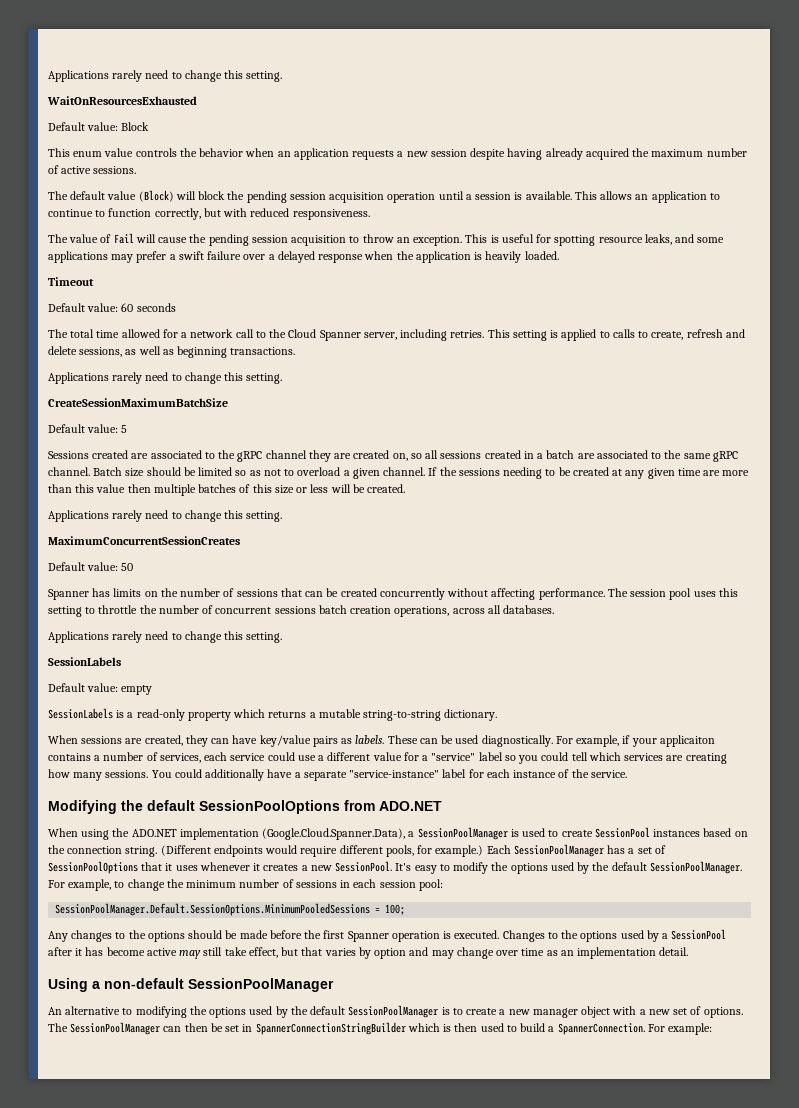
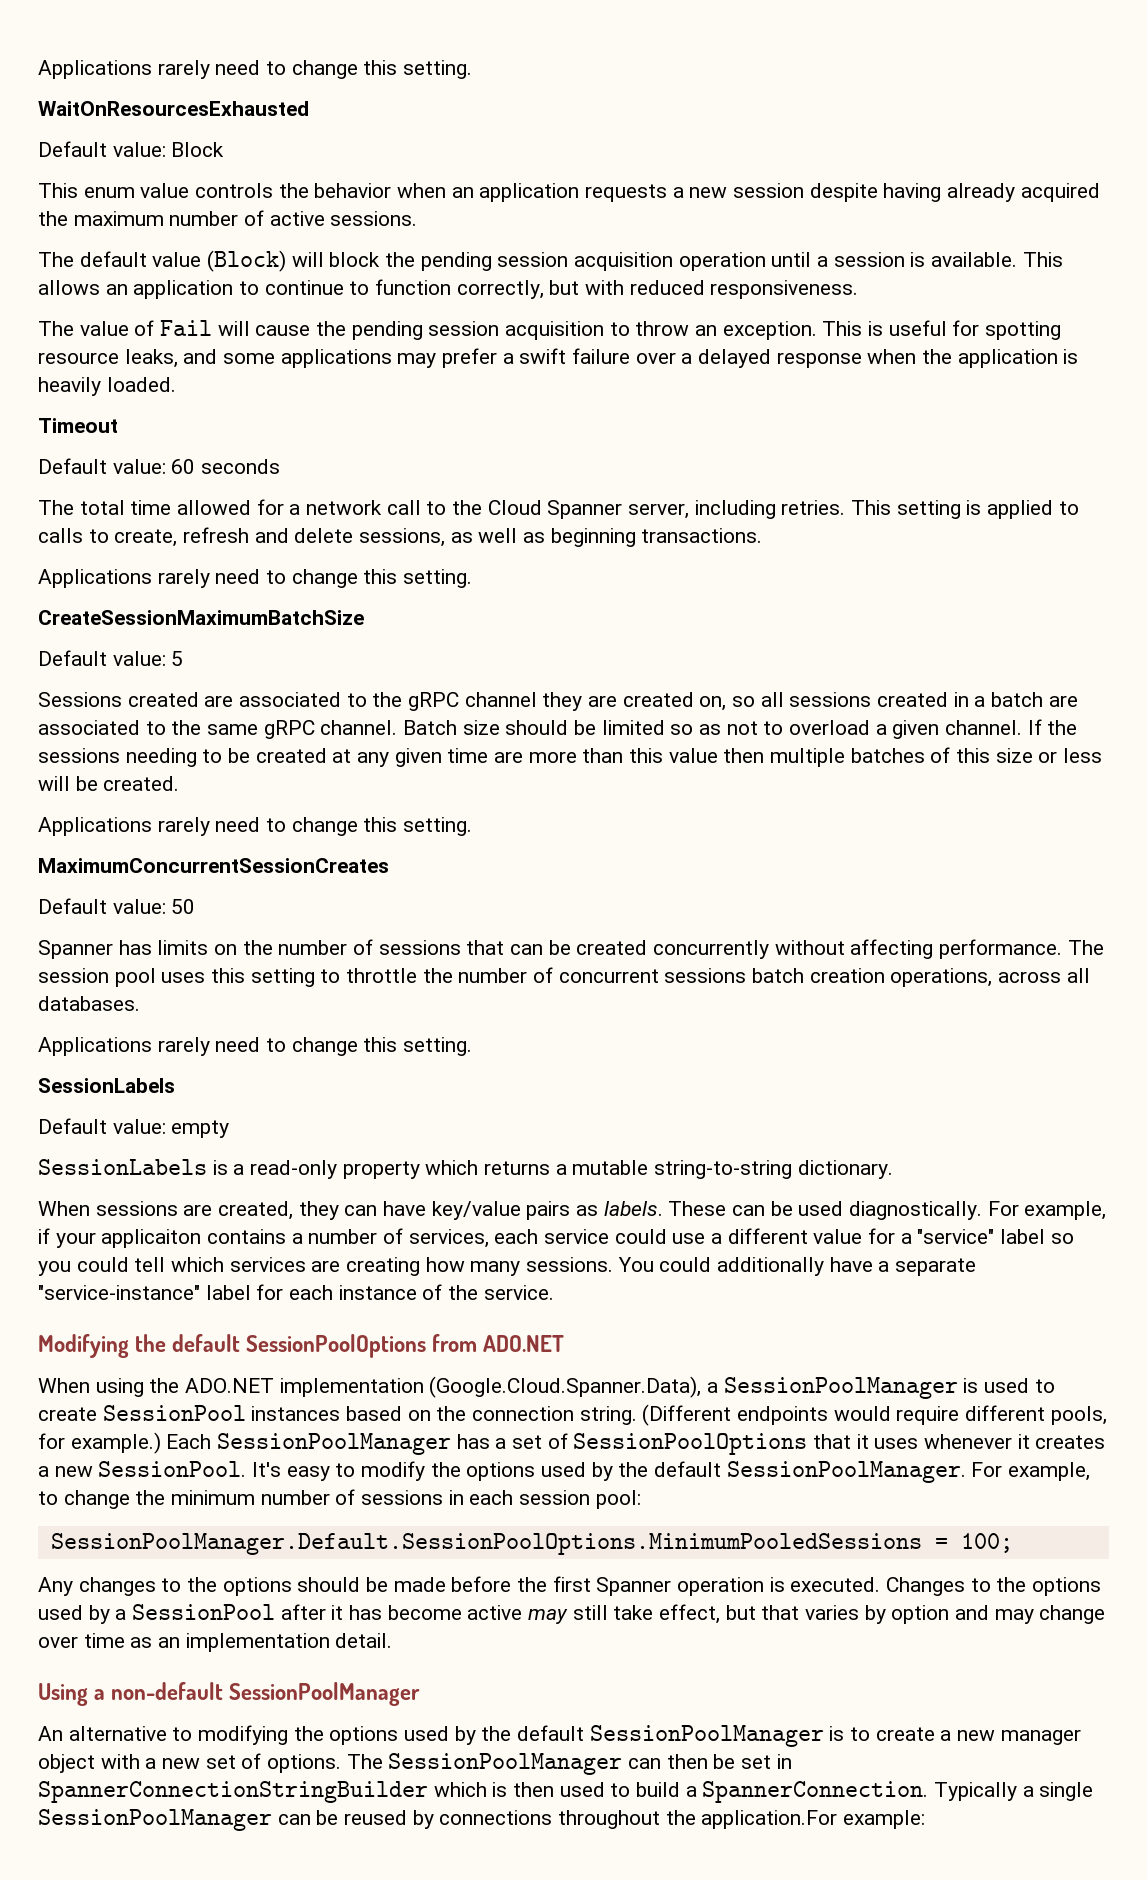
- SessionPoolManager.Default.SessionOptions.MinimumPooledSessions = 100;
+ SessionPoolManager.Default.SessionPoolOptions.MinimumPooledSessions = 100;
- For example:
+ Typically a single SessionPoolManager can be reused by connections throughout the application.For example:

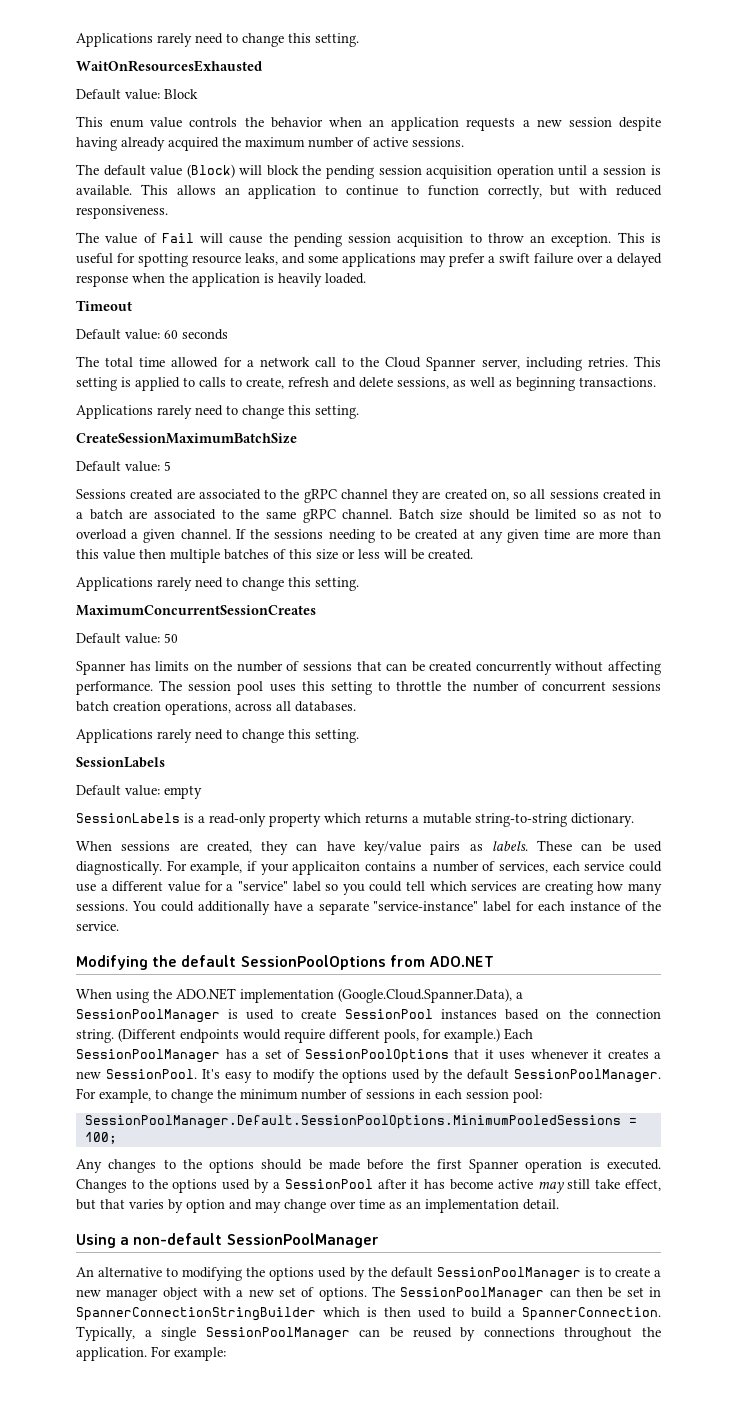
- Typically a single SessionPoolManager can be reused by connections throughout the application.For example:
+ Typically, a single SessionPoolManager can be reused by connections throughout the application. For example:

